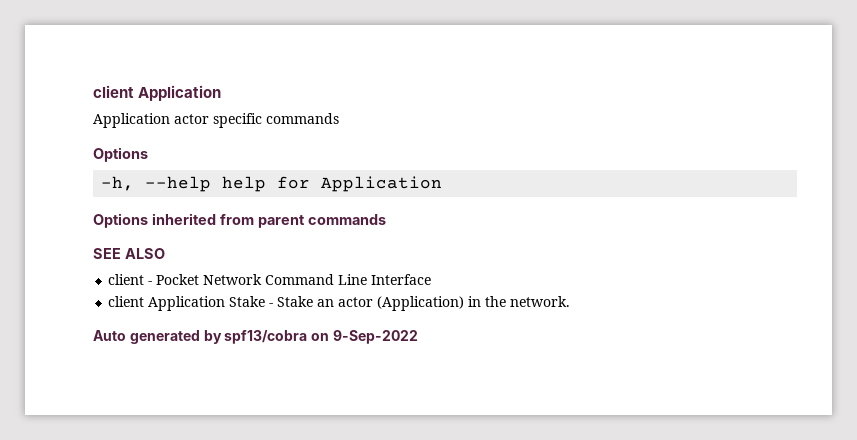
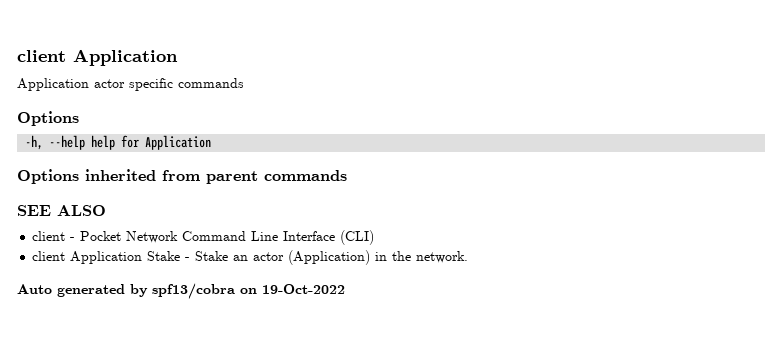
- client - Pocket Network Command Line Interface
+ client - Pocket Network Command Line Interface (CLI)
- Auto generated by spf13/cobra on 9-Sep-2022
+ Auto generated by spf13/cobra on 19-Oct-2022

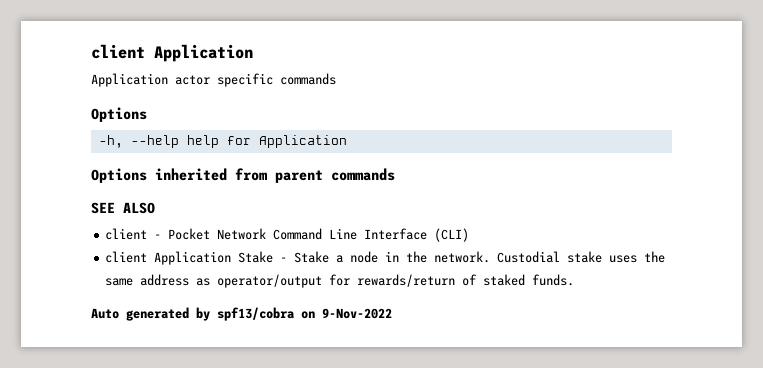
- client Application Stake - Stake an actor (Application) in the network.
+ client Application Stake - Stake a node in the network. Custodial stake uses the same address as operator/output for rewards/return of staked funds.
- Auto generated by spf13/cobra on 19-Oct-2022
+ Auto generated by spf13/cobra on 9-Nov-2022

